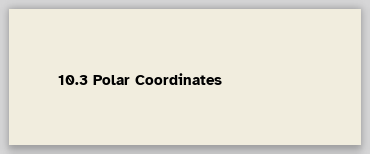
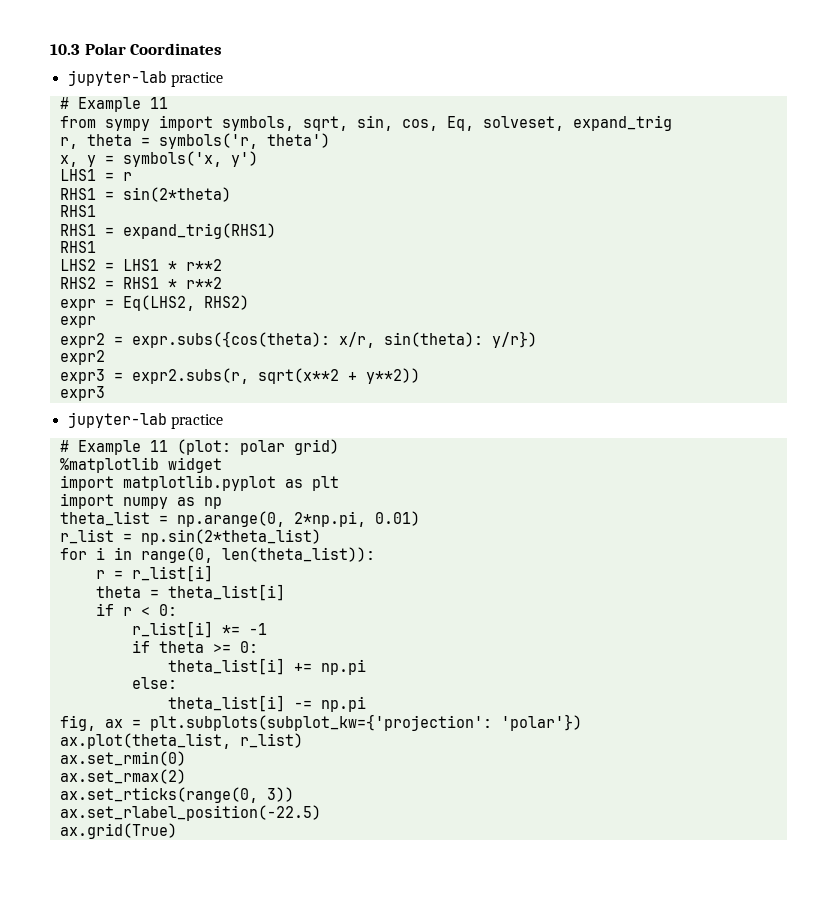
  10.3 Polar Coordinates
+ jupyter-lab practice
+ # Example 11
+ from sympy import symbols, sqrt, sin, cos, Eq, solveset, expand_trig
+ r, theta = symbols('r, theta')
+ x, y = symbols('x, y')
+ LHS1 = r
+ RHS1 = sin(2*theta)
+ RHS1
+ RHS1 = expand_trig(RHS1)
+ RHS1
+ LHS2 = LHS1 * r**2
+ RHS2 = RHS1 * r**2
+ expr = Eq(LHS2, RHS2)
+ expr
+ expr2 = expr.subs({cos(theta): x/r, sin(theta): y/r})
+ expr2
+ expr3 = expr2.subs(r, sqrt(x**2 + y**2))
+ expr3
+ jupyter-lab practice
+ # Example 11 (plot: polar grid)
+ %matplotlib widget
+ import matplotlib.pyplot as plt
+ import numpy as np
+ theta_list = np.arange(0, 2*np.pi, 0.01)
+ r_list = np.sin(2*theta_list)
+ for i in range(0, len(theta_list)):
+ r = r_list[i]
+ theta = theta_list[i]
+ if r < 0:
+ r_list[i] *= -1
+ if theta >= 0:
+ theta_list[i] += np.pi
+ else:
+ theta_list[i] -= np.pi
+ fig, ax = plt.subplots(subplot_kw={'projection': 'polar'})
+ ax.plot(theta_list, r_list)
+ ax.set_rmin(0)
+ ax.set_rmax(2)
+ ax.set_rticks(range(0, 3))
+ ax.set_rlabel_position(-22.5)
+ ax.grid(True)

